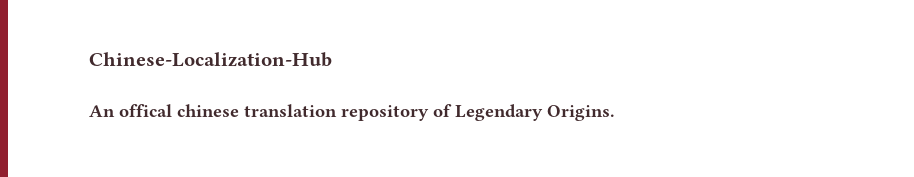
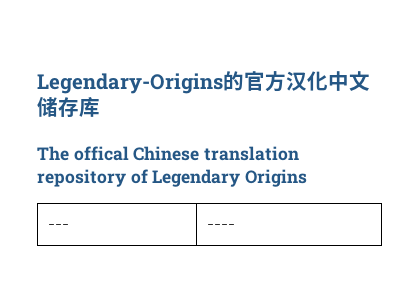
- Chinese-Localization-Hub
- An offical chinese translation repository of Legendary Origins.
+ Legendary-Origins的官方汉化中文储存库
+ The offical Chinese translation repository of Legendary Origins
+ --- | ----

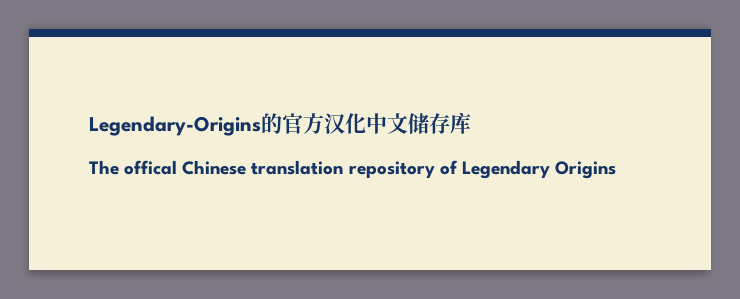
- --- | ----

